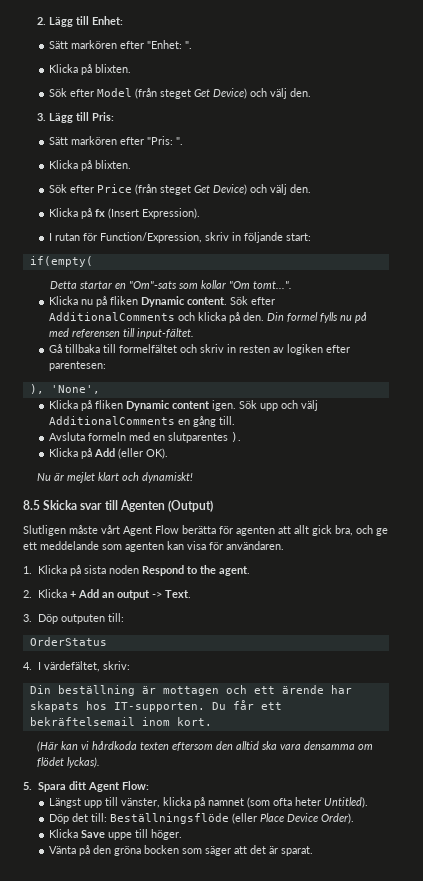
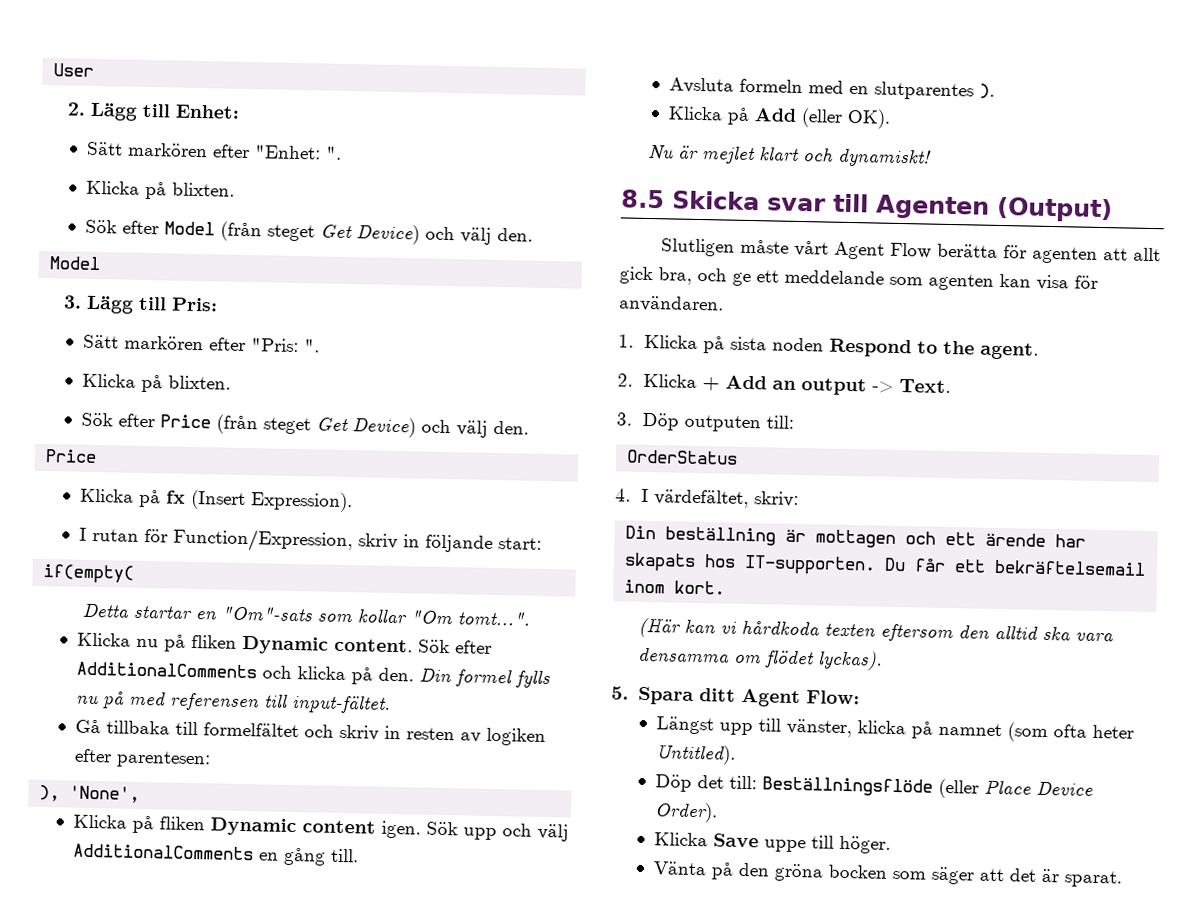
+ User
  Sök efter Model (från steget Get Device) och välj den.
+ Model
  Sök efter Price (från steget Get Device) och välj den.
+ Price

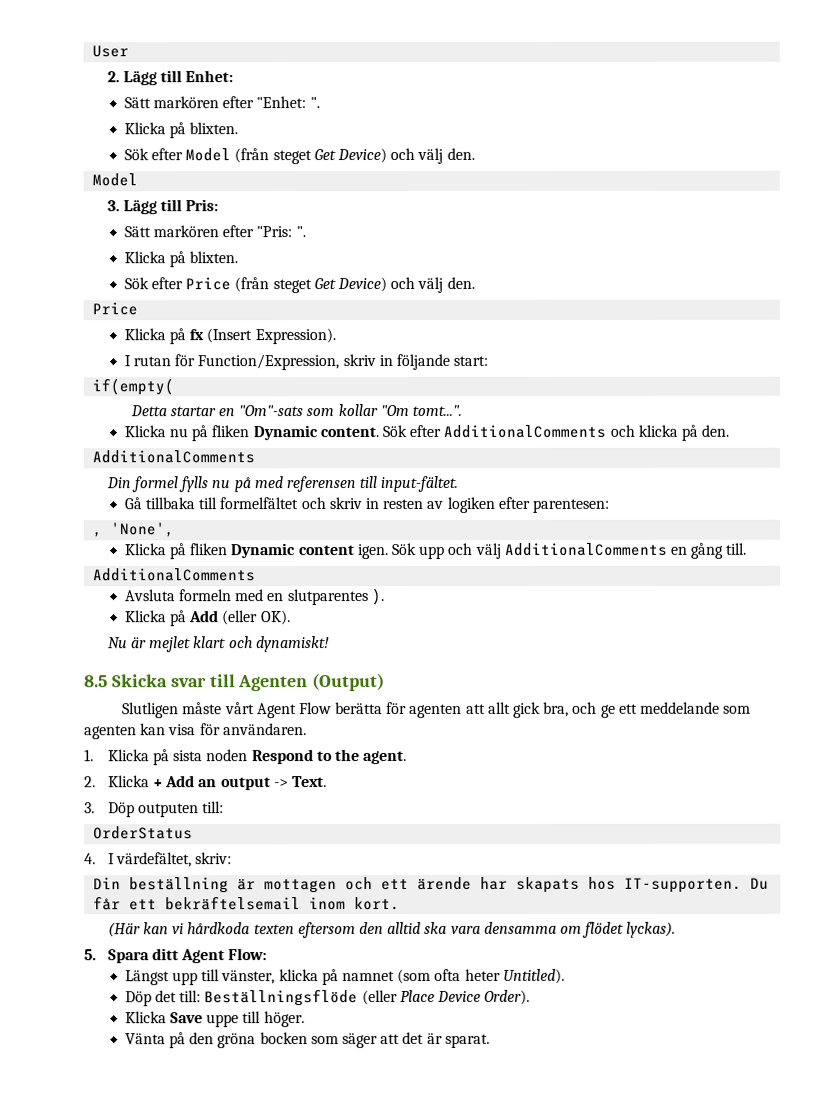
- Sök efter AdditionalComments och klicka på den. Din formel fylls nu på med referensen till input-fältet.
+ Sök efter AdditionalComments och klicka på den.
+ AdditionalComments
+ Din formel fylls nu på med referensen till input-fältet.
- ), 'None',
+ , 'None',
  Sök upp och välj AdditionalComments en gång till.
+ AdditionalComments

